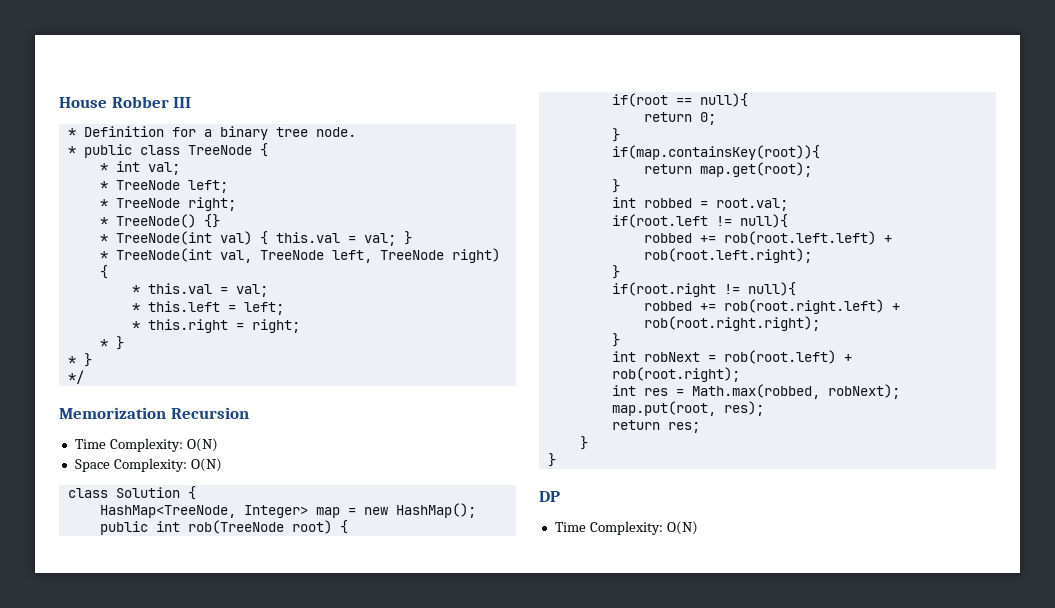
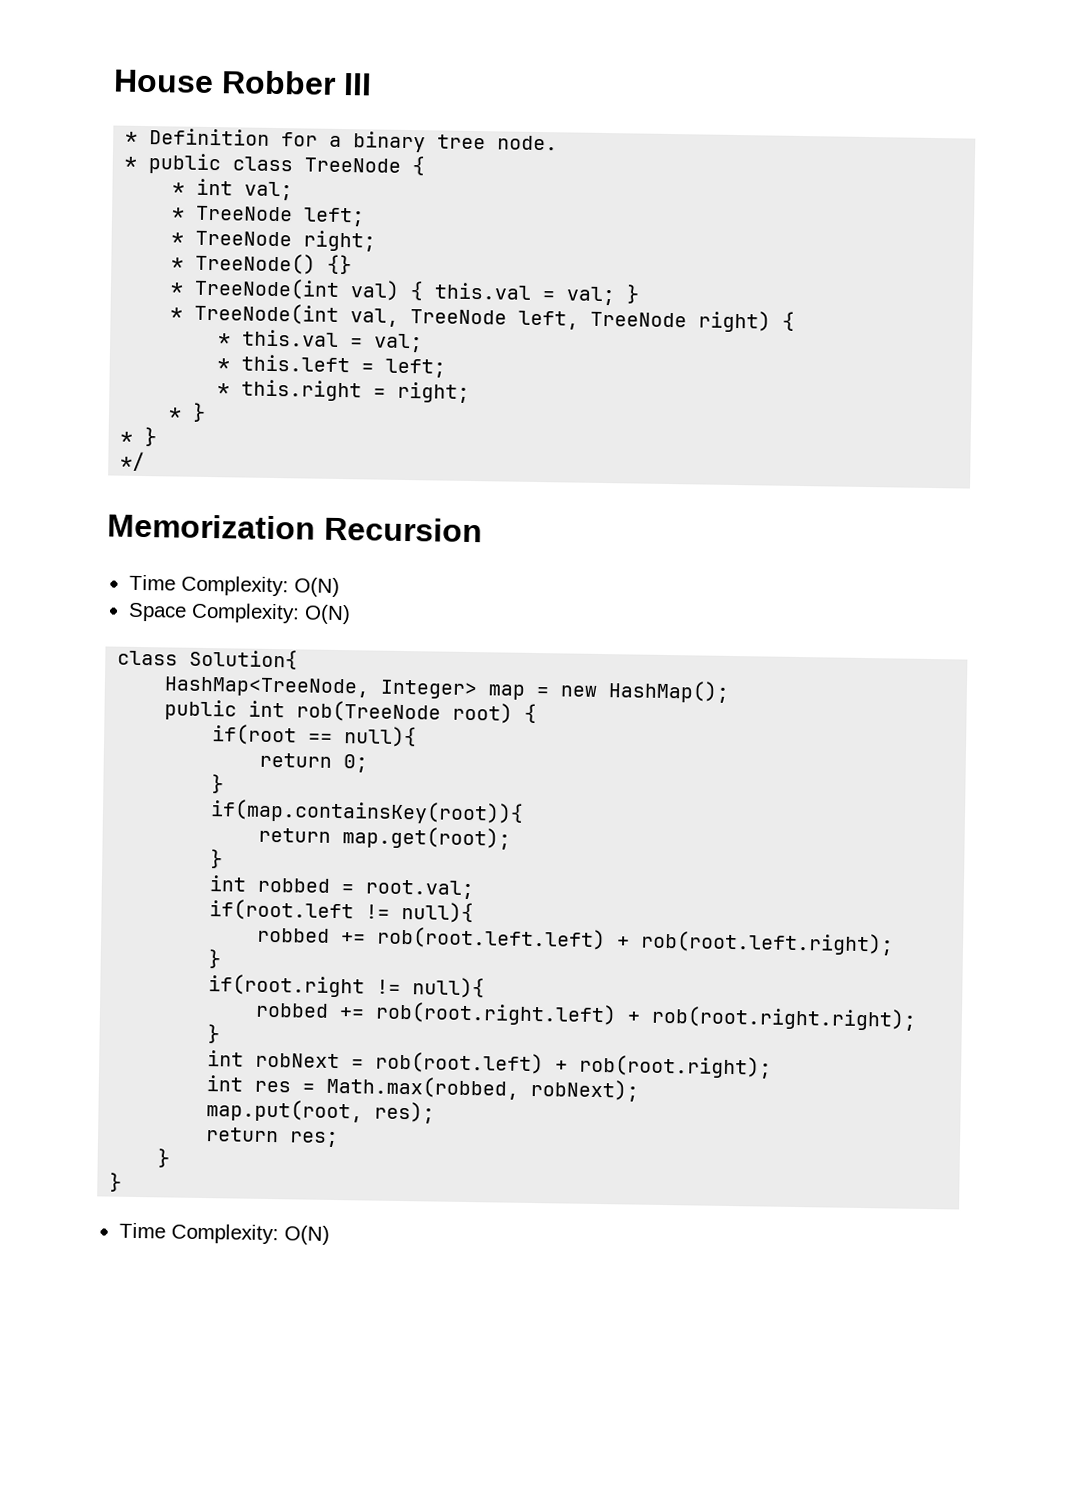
- class Solution {
+ class Solution{
- DP

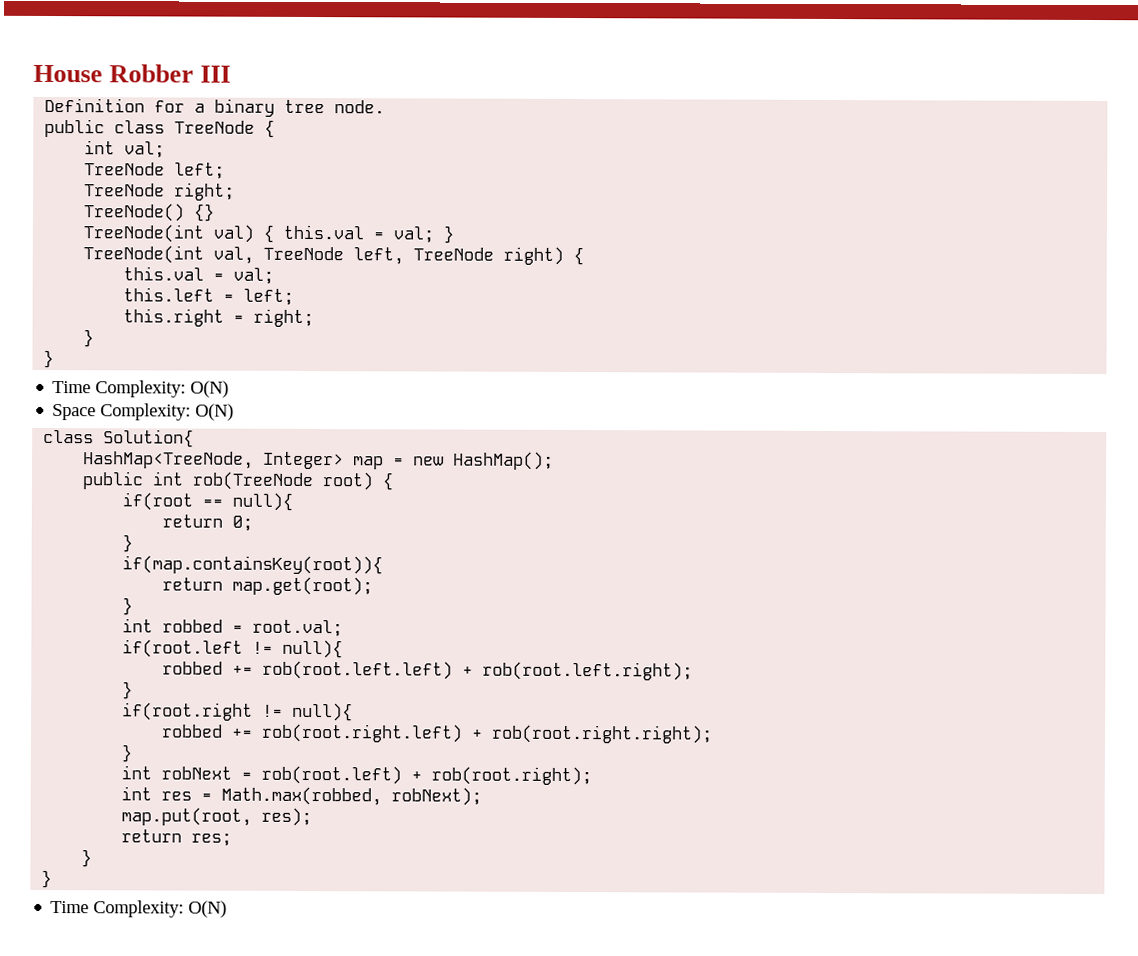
- * Definition for a binary tree node.
+ Definition for a binary tree node.
- * public class TreeNode {
+ public class TreeNode {
- * int val;
+ int val;
- * TreeNode left;
+ TreeNode left;
- * TreeNode right;
+ TreeNode right;
- * TreeNode() {}
+ TreeNode() {}
- * TreeNode(int val) { this.val = val; }
+ TreeNode(int val) { this.val = val; }
- * TreeNode(int val, TreeNode left, TreeNode right) {
- * this.val = val;
+ TreeNode(int val, TreeNode left, TreeNode right) {
+ this.val = val;
- * this.left = left;
+ this.left = left;
- * this.right = right;
- * }
- * }
- */
- Memorization Recursion
+ this.right = right;
+ }
+ }

